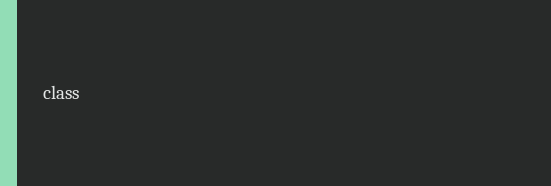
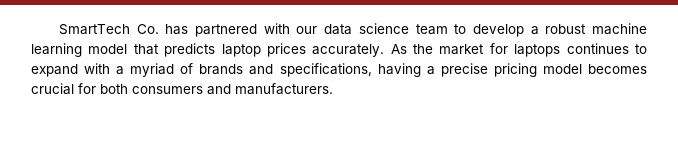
- class
+ SmartTech Co. has partnered with our data science team to develop a robust machine learning model that predicts laptop prices accurately. As the market for laptops continues to expand with a myriad of brands and specifications, having a precise pricing model becomes crucial for both consumers and manufacturers.

